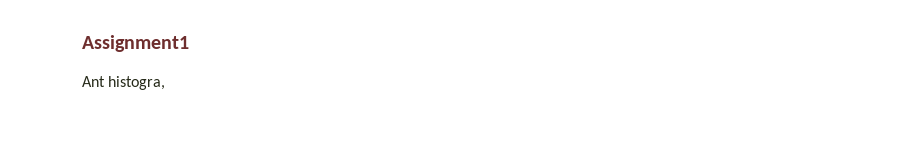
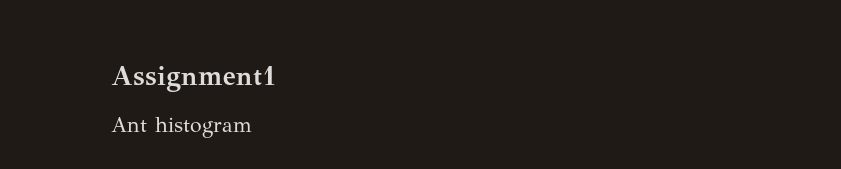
- Ant histogra,
+ Ant histogram

